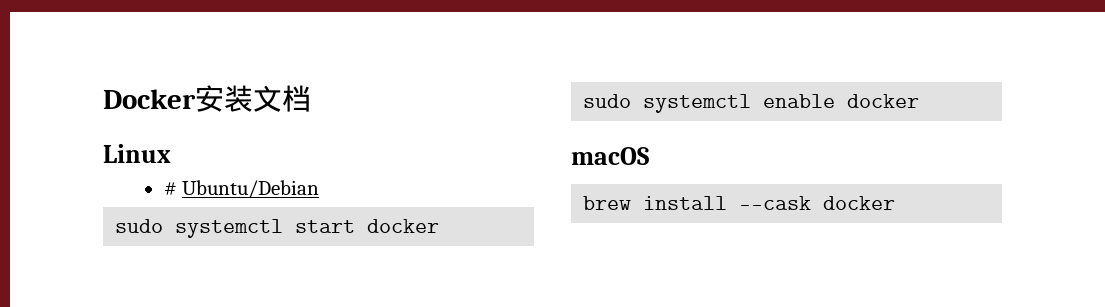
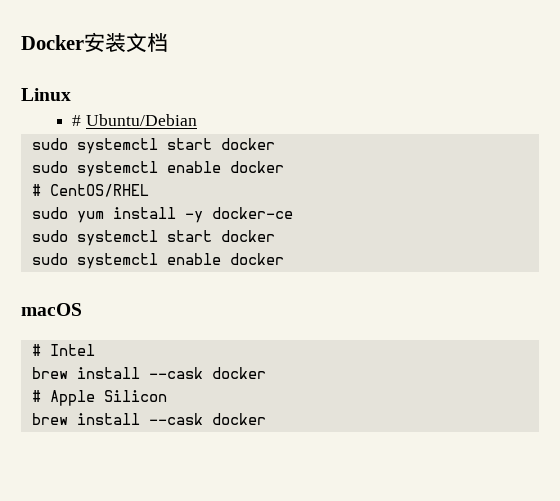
+ # CentOS/RHEL
+ sudo yum install -y docker-ce
+ sudo systemctl start docker
+ sudo systemctl enable docker
+ # Intel
+ brew install --cask docker
+ # Apple Silicon

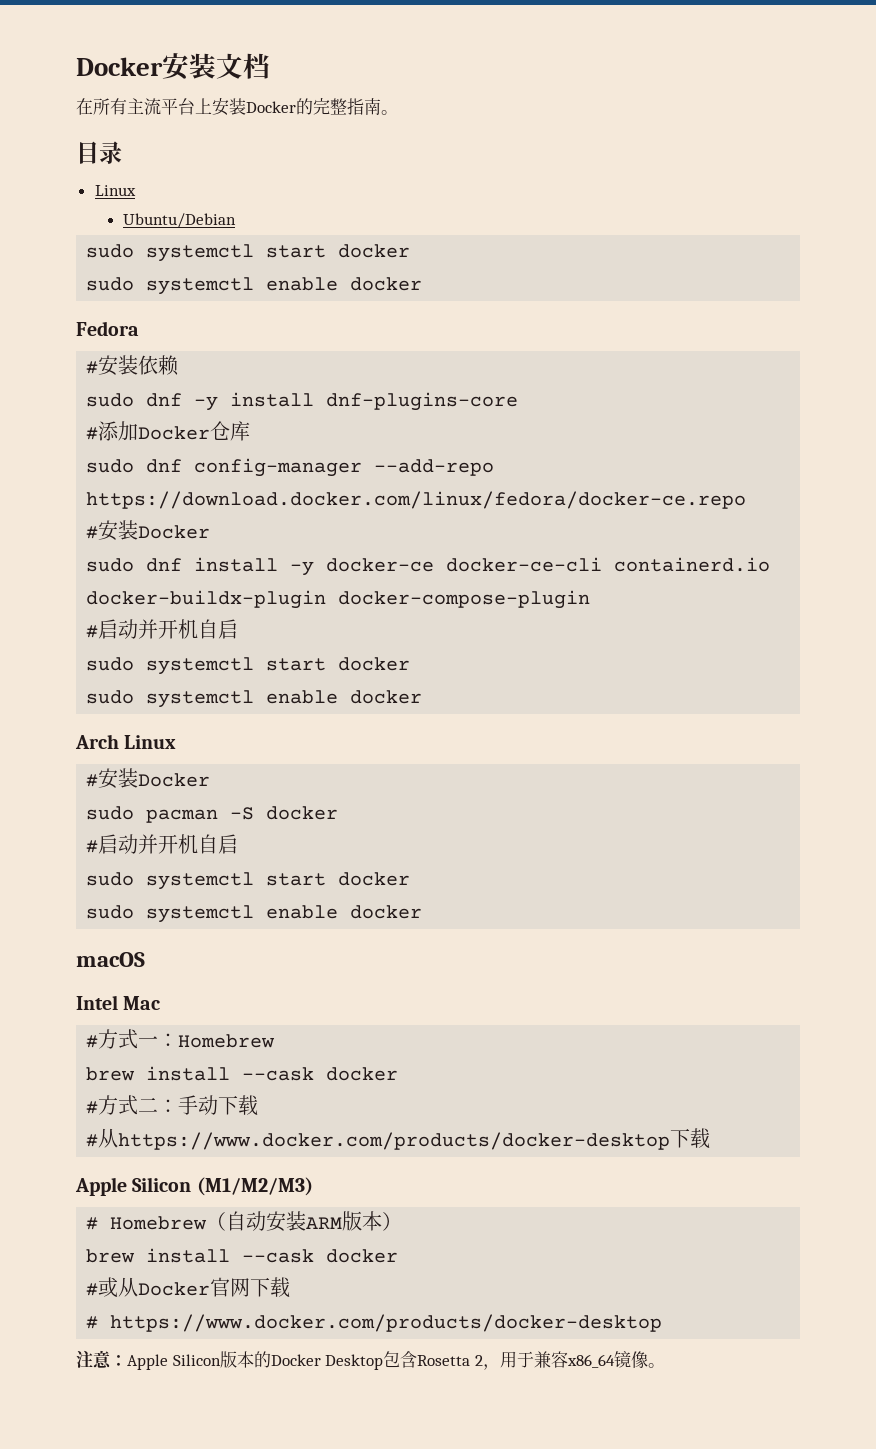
+ 在所有主流平台上安装Docker的完整指南。
+ 目录
  Linux
- # Ubuntu/Debian
+ Ubuntu/Debian
- # CentOS/RHEL
- sudo yum install -y docker-ce
+ Fedora
+ #安装依赖
+ sudo dnf -y install dnf-plugins-core
+ #添加Docker仓库
+ sudo dnf config-manager --add-repo https://download.docker.com/linux/fedora/docker-ce.repo
+ #安装Docker
+ sudo dnf install -y docker-ce docker-ce-cli containerd.io docker-buildx-plugin docker-compose-plugin
+ #启动并开机自启
+ sudo systemctl start docker
+ sudo systemctl enable docker
+ Arch Linux
+ #安装Docker
+ sudo pacman -S docker
+ #启动并开机自启
- # Intel
+ Intel Mac
+ #方式一：Homebrew
  brew install --cask docker
- # Apple Silicon
+ #方式二：手动下载
+ #从https://www.docker.com/products/docker-desktop下载
+ Apple Silicon (M1/M2/M3)
+ # Homebrew（自动安装ARM版本）
  brew install --cask docker
+ #或从Docker官网下载
+ # https://www.docker.com/products/docker-desktop
+ 注意：Apple Silicon版本的Docker Desktop包含Rosetta 2，用于兼容x86_64镜像。

